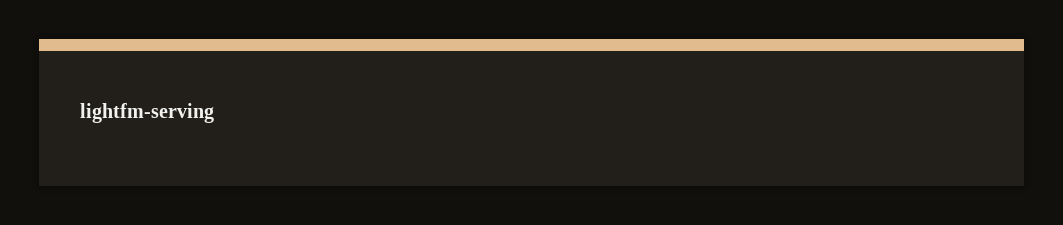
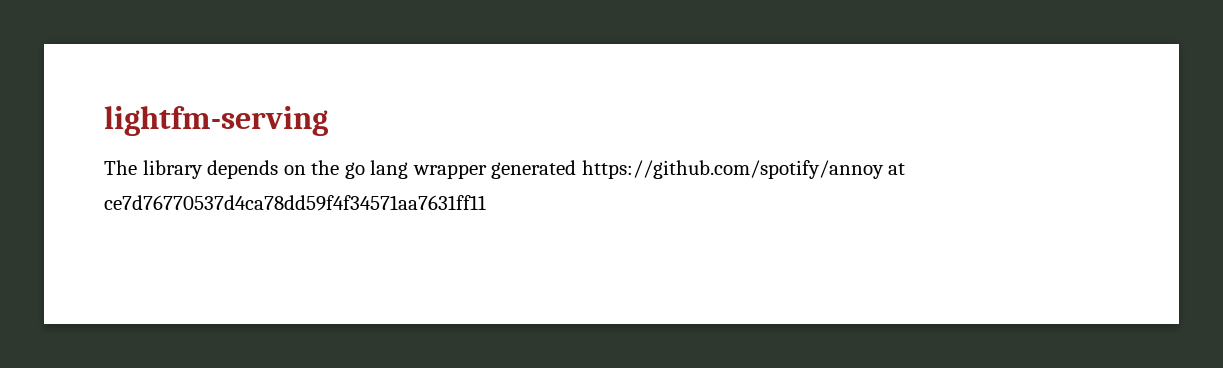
+ The library depends on the go lang wrapper generated https://github.com/spotify/annoy at ce7d76770537d4ca78dd59f4f34571aa7631ff11

